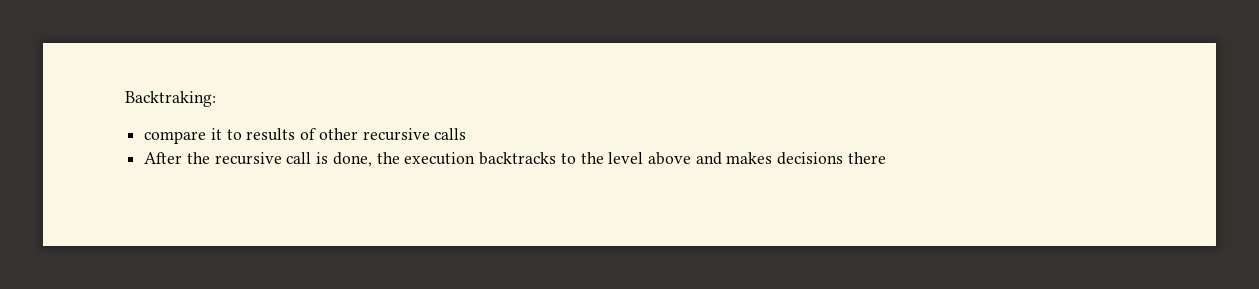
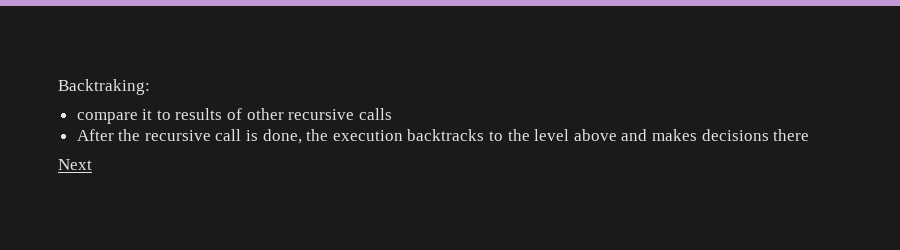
+ Next

